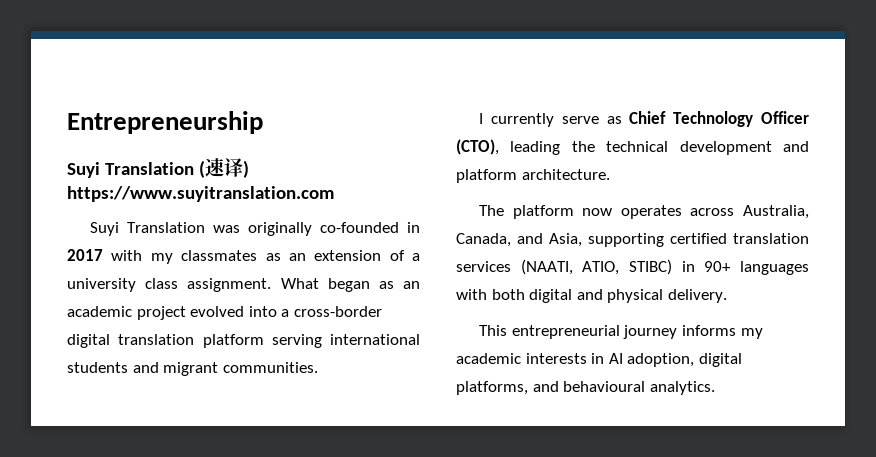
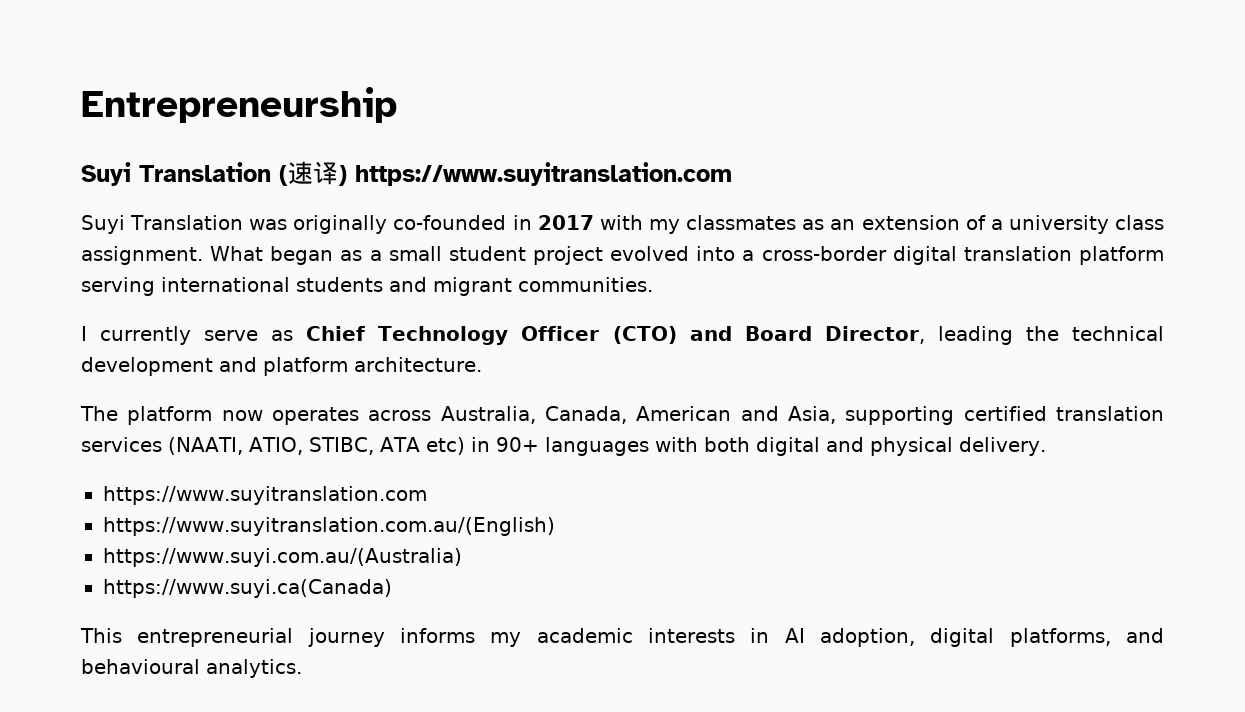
- What began as an academic project evolved into a cross-border digital translation platform serving international students and migrant communities.
+ What began as a small student project evolved into a cross-border digital translation platform serving international students and migrant communities.
- I currently serve as Chief Technology Officer (CTO), leading the technical development and platform architecture.
+ I currently serve as Chief Technology Officer (CTO) and Board Director, leading the technical development and platform architecture.
- The platform now operates across Australia, Canada, and Asia, supporting certified translation services (NAATI, ATIO, STIBC) in 90+ languages with both digital and physical delivery.
+ The platform now operates across Australia, Canada, American and Asia, supporting certified translation services (NAATI, ATIO, STIBC, ATA etc) in 90+ languages with both digital and physical delivery.
+ https://www.suyitranslation.com
+ https://www.suyitranslation.com.au/(English)
+ https://www.suyi.com.au/(Australia)
+ https://www.suyi.ca(Canada)

